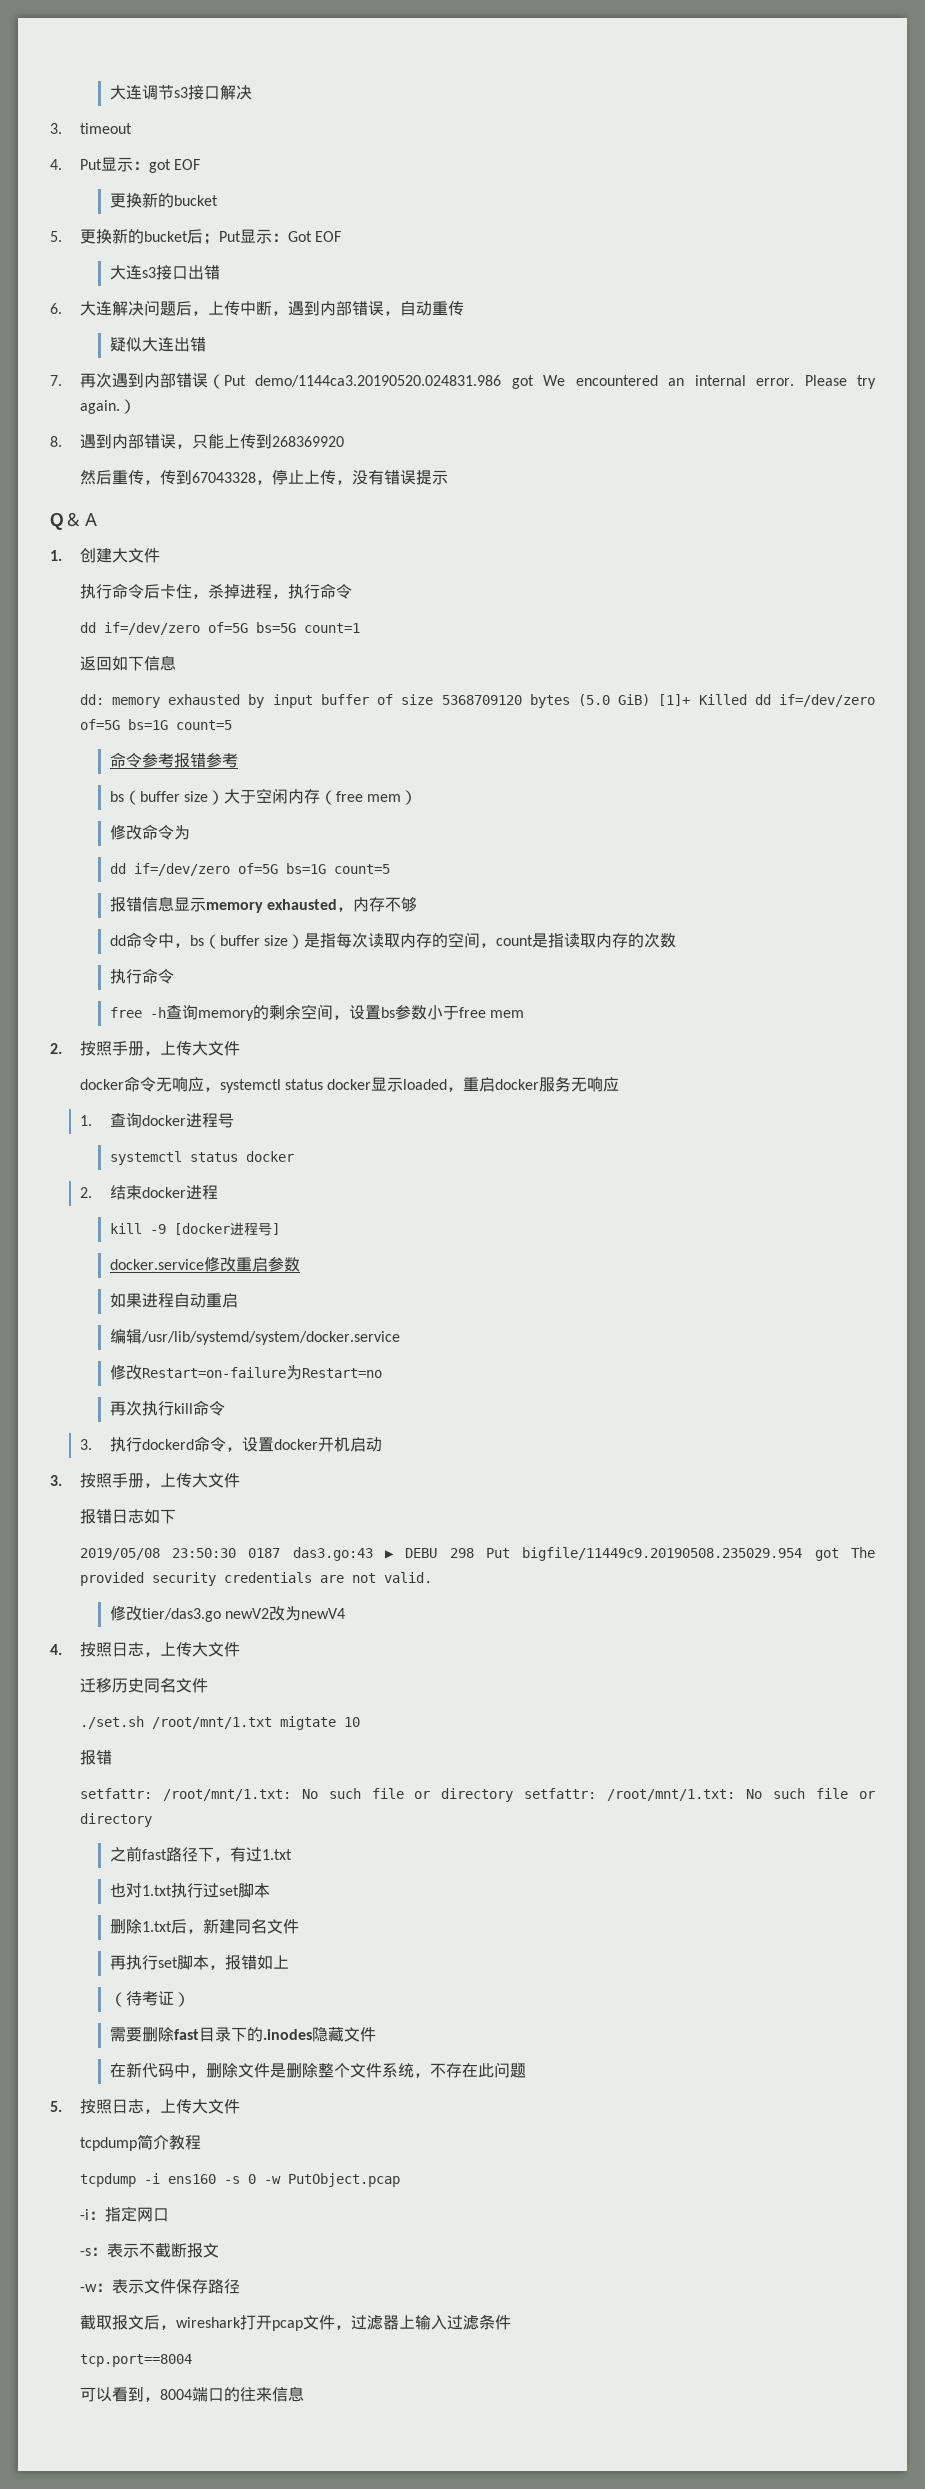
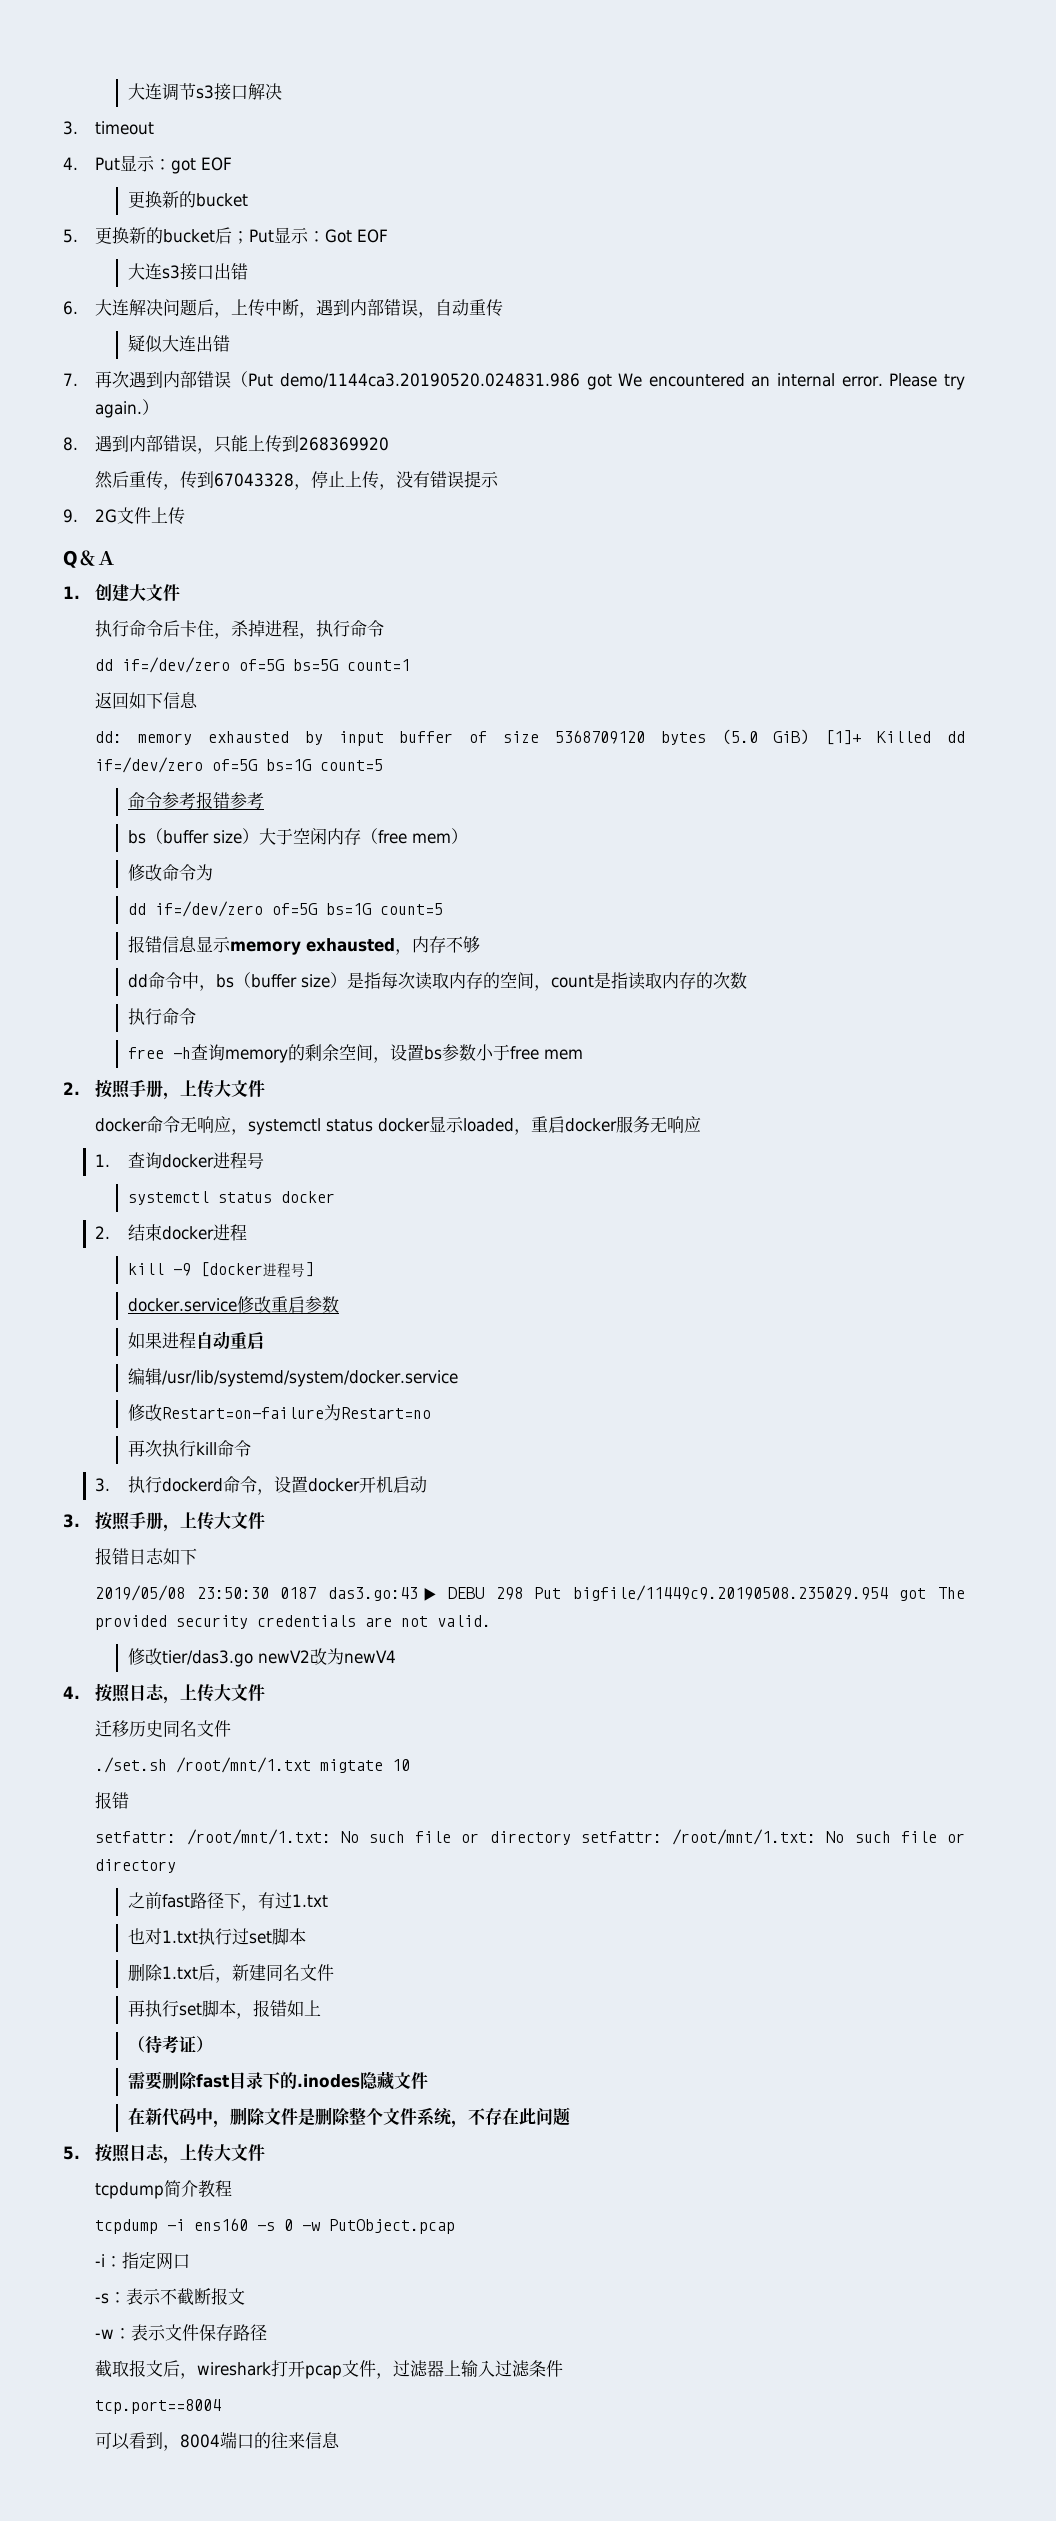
+ 9. 2G文件上传

